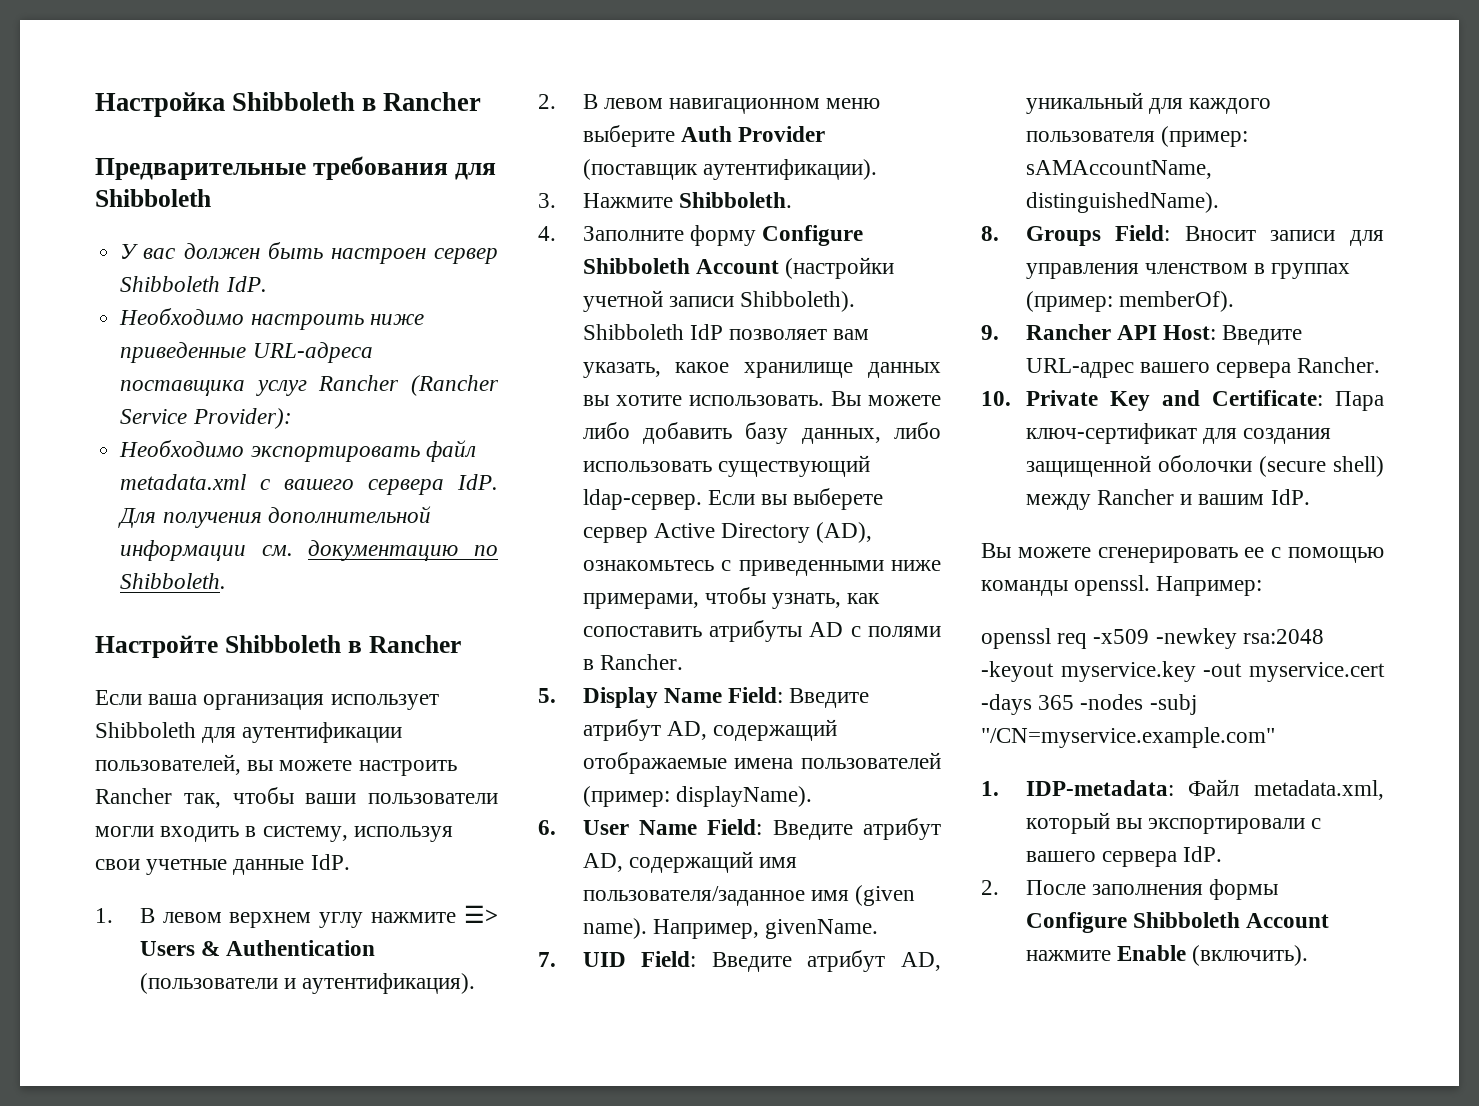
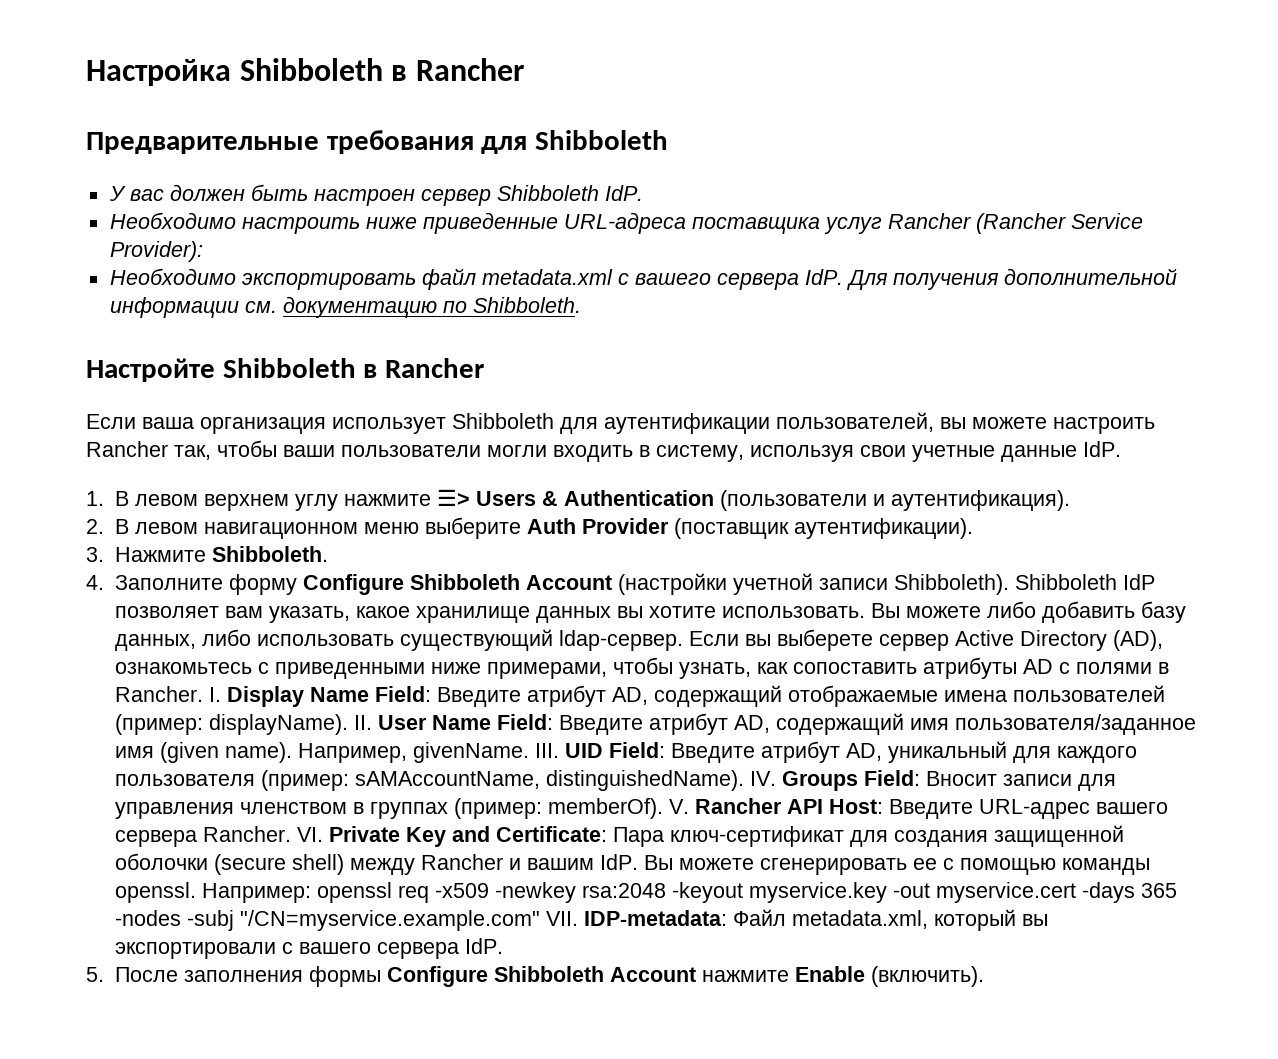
- Если вы выберете сервер Active Directory (AD), ознакомьтесь с приведенными ниже примерами, чтобы узнать, как сопоставить атрибуты AD с полями в Rancher.
- 5. Display Name Field: Введите атрибут AD, содержащий отображаемые имена пользователей (пример: displayName).
- 6. User Name Field: Введите атрибут AD, содержащий имя пользователя/заданное имя (given name).
+ Если вы выберете сервер Active Directory (AD), ознакомьтесь с приведенными ниже примерами, чтобы узнать, как сопоставить атрибуты AD с полями в Rancher. I. Display Name Field: Введите атрибут AD, содержащий отображаемые имена пользователей (пример: displayName). II. User Name Field: Введите атрибут AD, содержащий имя пользователя/заданное имя (given name).
- Например, givenName.
- 7. UID Field: Введите атрибут AD, уникальный для каждого пользователя (пример: sAMAccountName, distinguishedName).
- 8. Groups Field: Вносит записи для управления членством в группах (пример: memberOf).
- 9. Rancher API Host: Введите URL-адрес вашего сервера Rancher.
- 10. Private Key and Certificate: Пара ключ-сертификат для создания защищенной оболочки (secure shell) между Rancher и вашим IdP.
- Вы можете сгенерировать ее с помощью команды openssl.
+ Например, givenName. III. UID Field: Введите атрибут AD, уникальный для каждого пользователя (пример: sAMAccountName, distinguishedName). IV. Groups Field: Вносит записи для управления членством в группах (пример: memberOf). V. Rancher API Host: Введите URL-адрес вашего сервера Rancher. VI. Private Key and Certificate: Пара ключ-сертификат для создания защищенной оболочки (secure shell) между Rancher и вашим IdP. Вы можете сгенерировать ее с помощью команды openssl.
- Например:
- openssl req -x509 -newkey rsa:2048 -keyout myservice.key -out myservice.cert -days 365 -nodes -subj "/CN=myservice.example.com"
- 1. IDP-metadata: Файл metadata.xml, который вы экспортировали с вашего сервера IdP.
+ Например: openssl req -x509 -newkey rsa:2048 -keyout myservice.key -out myservice.cert -days 365 -nodes -subj "/CN=myservice.example.com" VII. IDP-metadata: Файл metadata.xml, который вы экспортировали с вашего сервера IdP.
- 2. После заполнения формы Configure Shibboleth Account нажмите Enable (включить).
+ 5. После заполнения формы Configure Shibboleth Account нажмите Enable (включить).

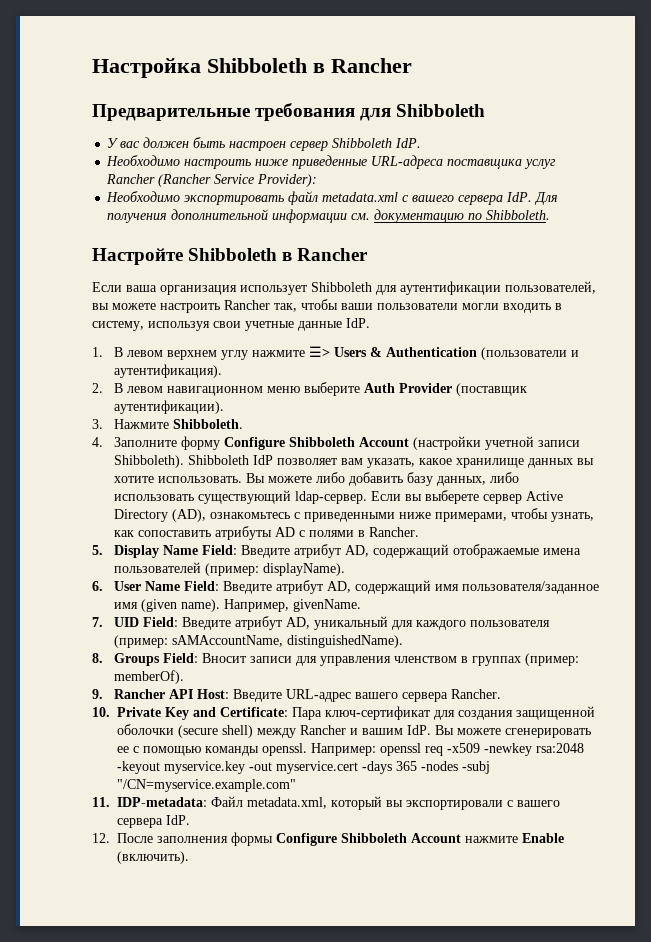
- Если вы выберете сервер Active Directory (AD), ознакомьтесь с приведенными ниже примерами, чтобы узнать, как сопоставить атрибуты AD с полями в Rancher. I. Display Name Field: Введите атрибут AD, содержащий отображаемые имена пользователей (пример: displayName). II. User Name Field: Введите атрибут AD, содержащий имя пользователя/заданное имя (given name).
+ Если вы выберете сервер Active Directory (AD), ознакомьтесь с приведенными ниже примерами, чтобы узнать, как сопоставить атрибуты AD с полями в Rancher.
+ 5. Display Name Field: Введите атрибут AD, содержащий отображаемые имена пользователей (пример: displayName).
+ 6. User Name Field: Введите атрибут AD, содержащий имя пользователя/заданное имя (given name).
- Например, givenName. III. UID Field: Введите атрибут AD, уникальный для каждого пользователя (пример: sAMAccountName, distinguishedName). IV. Groups Field: Вносит записи для управления членством в группах (пример: memberOf). V. Rancher API Host: Введите URL-адрес вашего сервера Rancher. VI. Private Key and Certificate: Пара ключ-сертификат для создания защищенной оболочки (secure shell) между Rancher и вашим IdP. Вы можете сгенерировать ее с помощью команды openssl.
+ Например, givenName.
+ 7. UID Field: Введите атрибут AD, уникальный для каждого пользователя (пример: sAMAccountName, distinguishedName).
+ 8. Groups Field: Вносит записи для управления членством в группах (пример: memberOf).
+ 9. Rancher API Host: Введите URL-адрес вашего сервера Rancher.
+ 10. Private Key and Certificate: Пара ключ-сертификат для создания защищенной оболочки (secure shell) между Rancher и вашим IdP. Вы можете сгенерировать ее с помощью команды openssl.
- Например: openssl req -x509 -newkey rsa:2048 -keyout myservice.key -out myservice.cert -days 365 -nodes -subj "/CN=myservice.example.com" VII. IDP-metadata: Файл metadata.xml, который вы экспортировали с вашего сервера IdP.
+ Например: openssl req -x509 -newkey rsa:2048 -keyout myservice.key -out myservice.cert -days 365 -nodes -subj "/CN=myservice.example.com"
+ 11. IDP-metadata: Файл metadata.xml, который вы экспортировали с вашего сервера IdP.
- 5. После заполнения формы Configure Shibboleth Account нажмите Enable (включить).
+ 12. После заполнения формы Configure Shibboleth Account нажмите Enable (включить).

